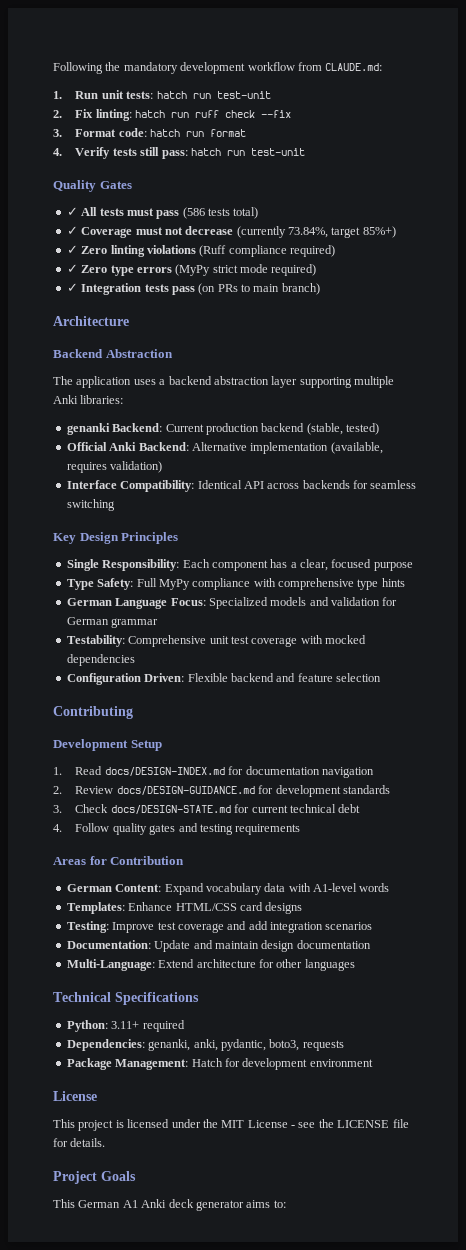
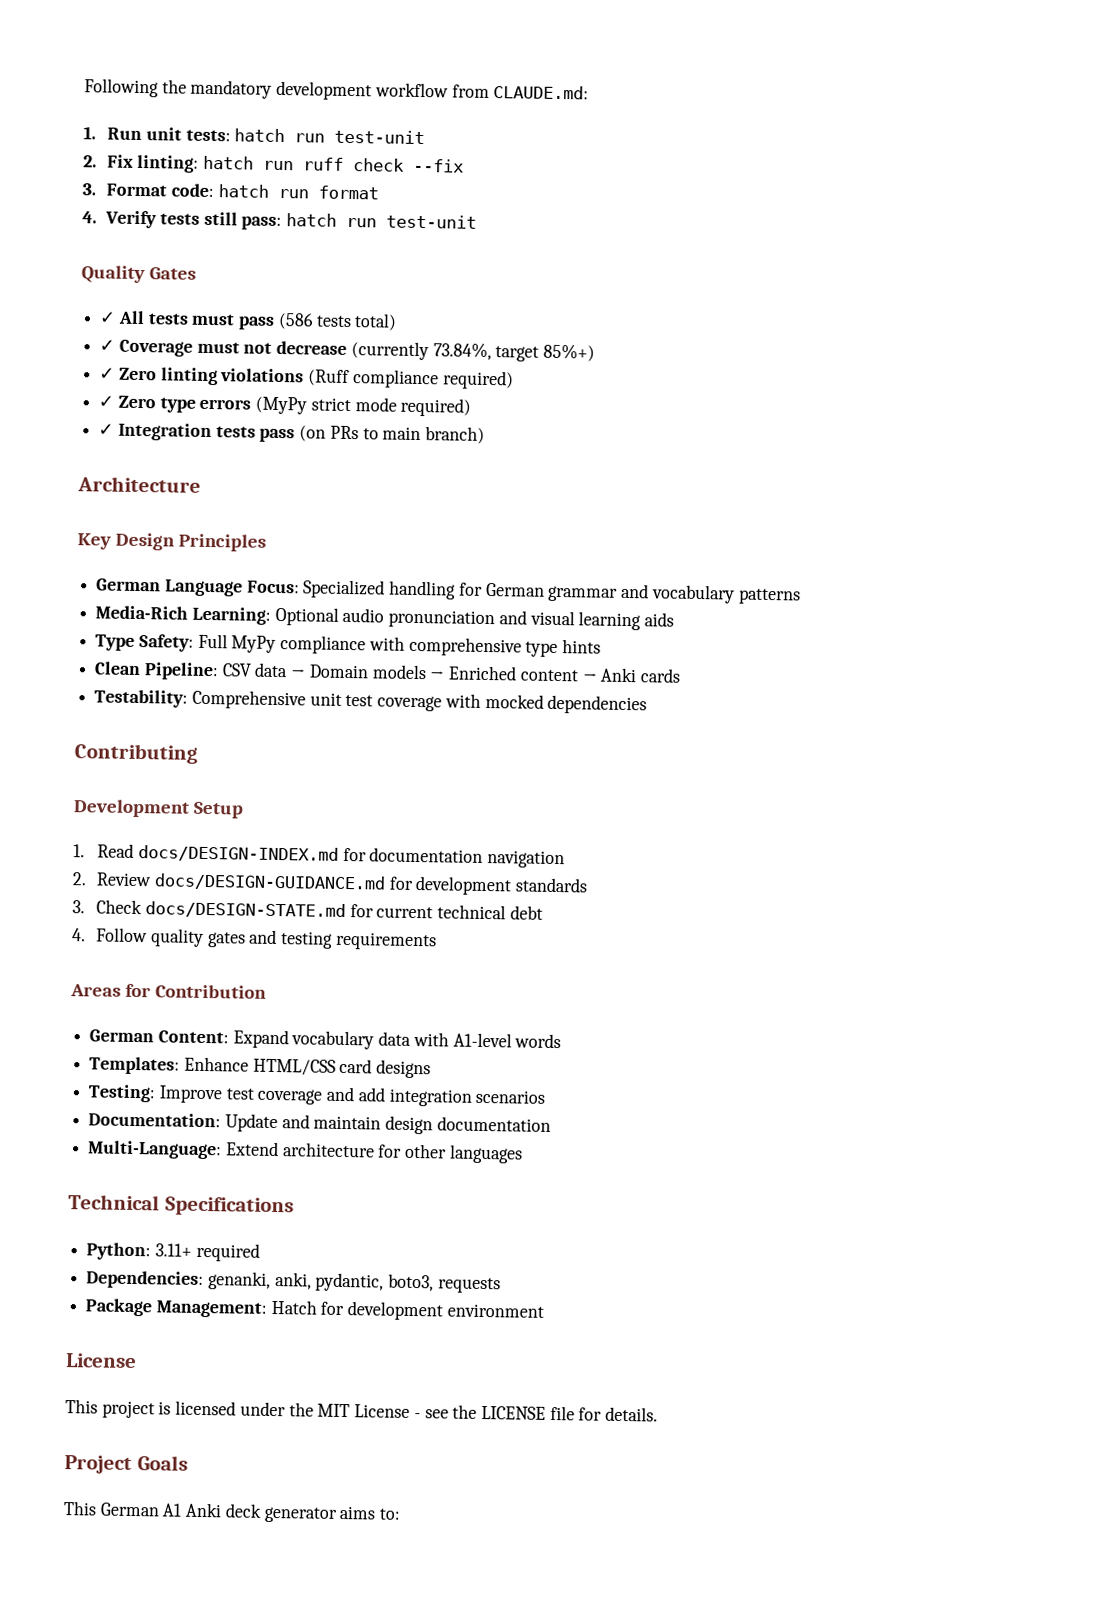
- Backend Abstraction
- The application uses a backend abstraction layer supporting multiple Anki libraries:
- genanki Backend: Current production backend (stable, tested)
- Official Anki Backend: Alternative implementation (available, requires validation)
- Interface Compatibility: Identical API across backends for seamless switching
  Key Design Principles
- Single Responsibility: Each component has a clear, focused purpose
+ German Language Focus: Specialized handling for German grammar and vocabulary patterns
+ Media-Rich Learning: Optional audio pronunciation and visual learning aids
- German Language Focus: Specialized models and validation for German grammar
+ Clean Pipeline: CSV data → Domain models → Enriched content → Anki cards
- Configuration Driven: Flexible backend and feature selection

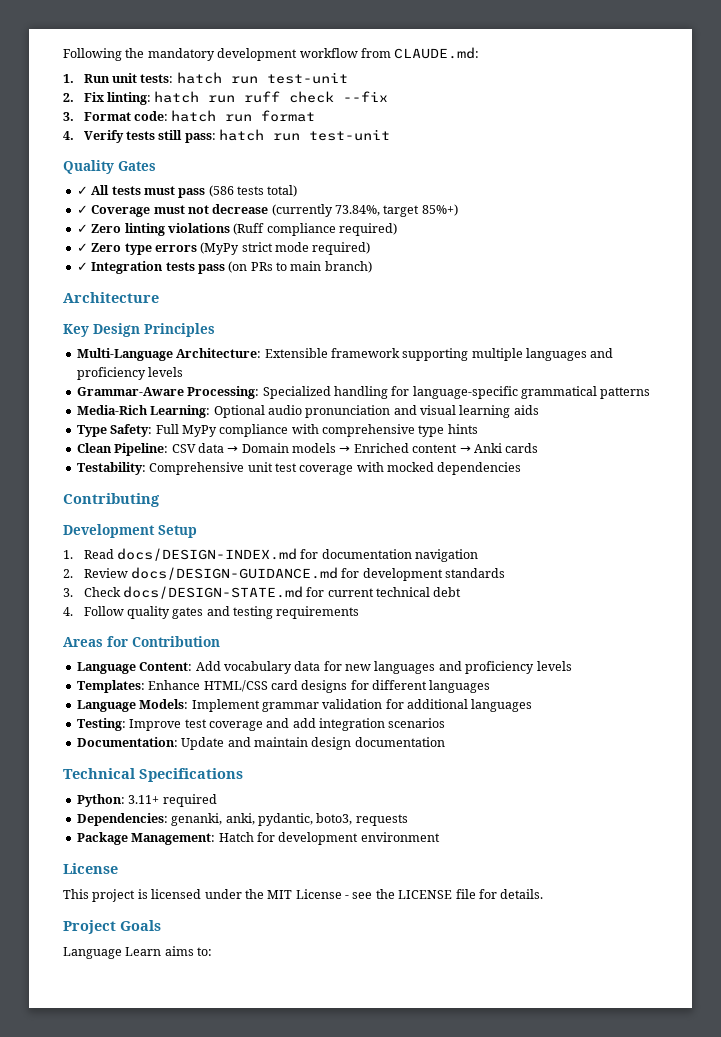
- German Language Focus: Specialized handling for German grammar and vocabulary patterns
+ Multi-Language Architecture: Extensible framework supporting multiple languages and proficiency levels
+ Grammar-Aware Processing: Specialized handling for language-specific grammatical patterns
- German Content: Expand vocabulary data with A1-level words
+ Language Content: Add vocabulary data for new languages and proficiency levels
- Templates: Enhance HTML/CSS card designs
+ Templates: Enhance HTML/CSS card designs for different languages
+ Language Models: Implement grammar validation for additional languages
- Multi-Language: Extend architecture for other languages
- This German A1 Anki deck generator aims to:
+ Language Learn aims to:

